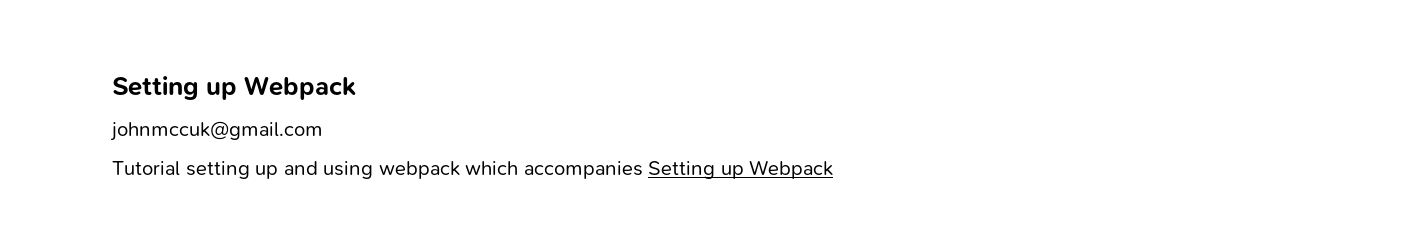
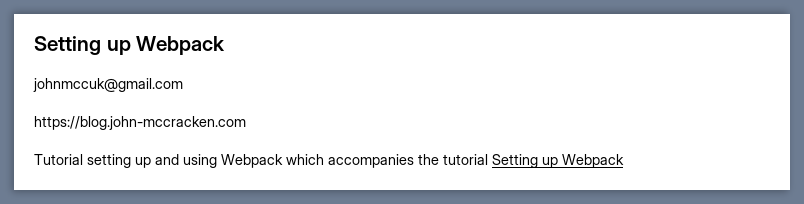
+ https://blog.john-mccracken.com
- Tutorial setting up and using webpack which accompanies Setting up Webpack
+ Tutorial setting up and using Webpack which accompanies the tutorial Setting up Webpack

